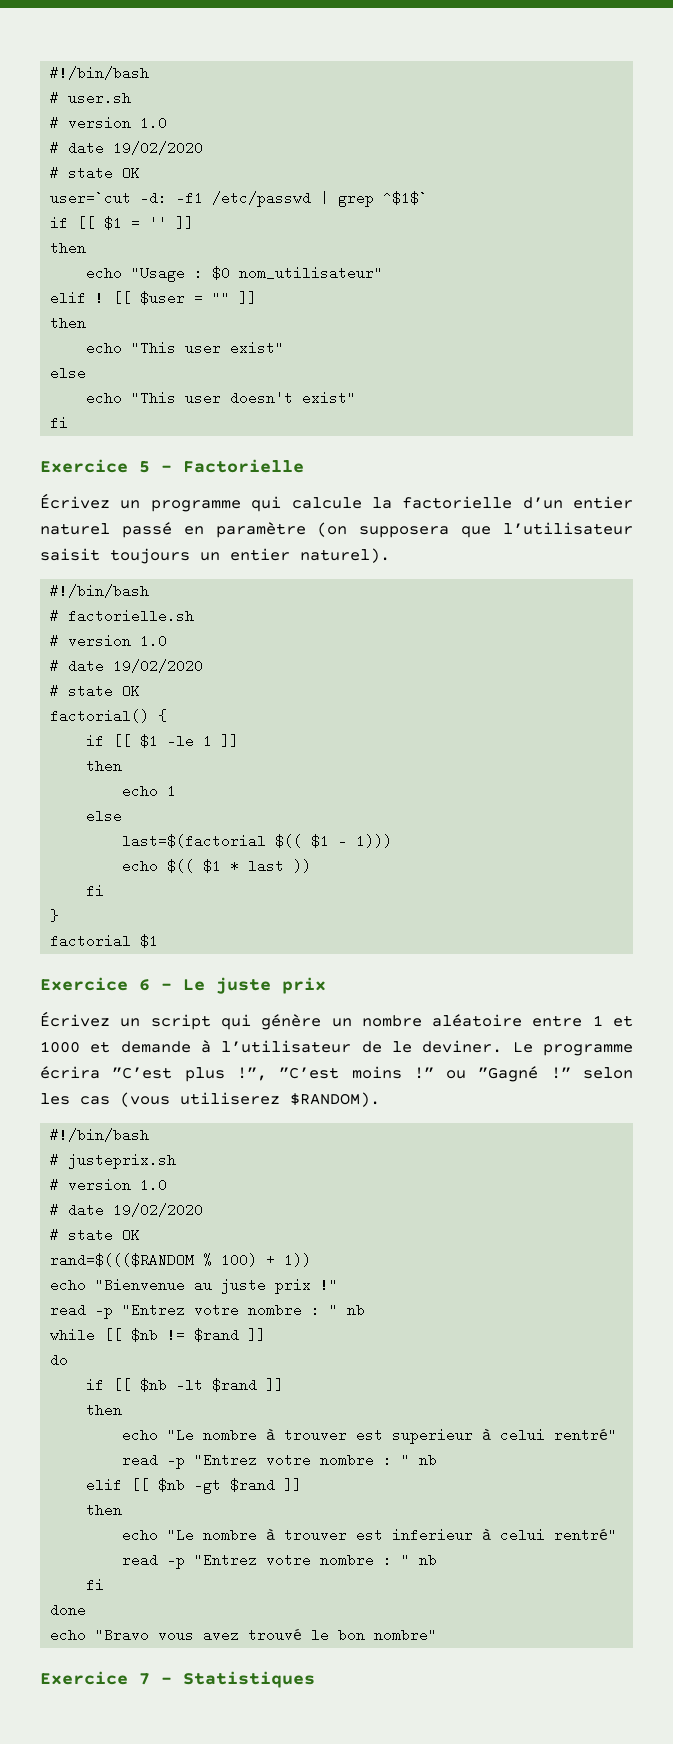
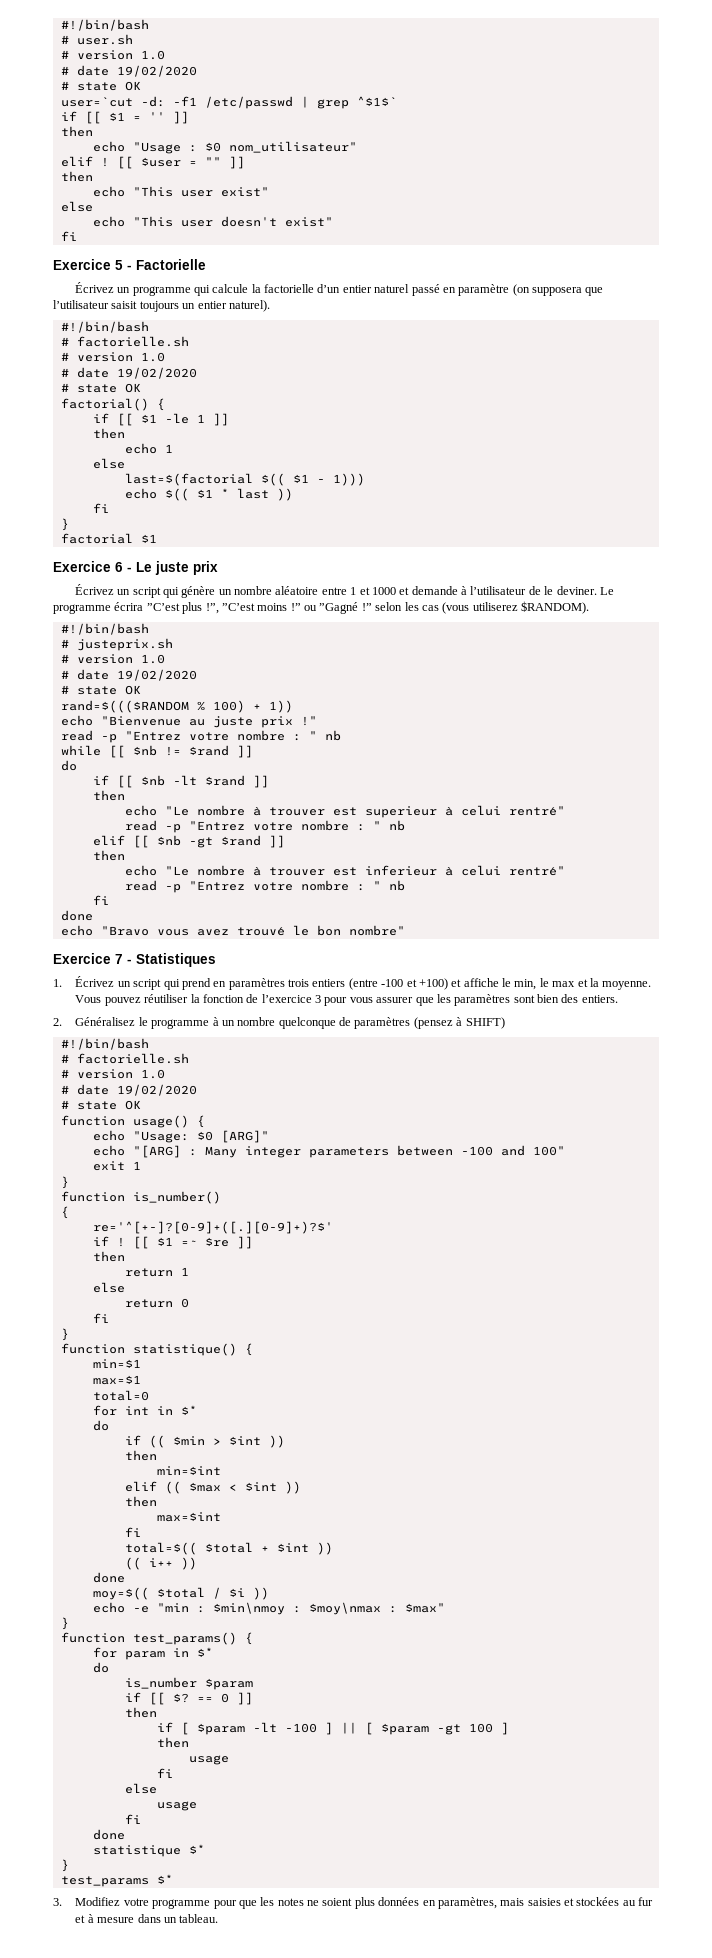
+ 1. Écrivez un script qui prend en paramètres trois entiers (entre -100 et +100) et affiche le min, le max et la moyenne. Vous pouvez réutiliser la fonction de l’exercice 3 pour vous assurer que les paramètres sont bien des entiers.
+ 2. Généralisez le programme à un nombre quelconque de paramètres (pensez à SHIFT)
+ #!/bin/bash
+ # factorielle.sh
+ # version 1.0
+ # date 19/02/2020
+ # state OK
+ function usage() {
+ echo "Usage: $0 [ARG]"
+ echo "[ARG] : Many integer parameters between -100 and 100"
+ exit 1
+ }
+ function is_number()
+ {
+ re='^[+-]?[0-9]+([.][0-9]+)?$'
+ if ! [[ $1 =~ $re ]]
+ then
+ return 1
+ else
+ return 0
+ fi
+ }
+ function statistique() {
+ min=$1
+ max=$1
+ total=0
+ for int in $*
+ do
+ if (( $min > $int ))
+ then
+ min=$int
+ elif (( $max < $int ))
+ then
+ max=$int
+ fi
+ total=$(( $total + $int ))
+ (( i++ ))
+ done
+ moy=$(( $total / $i ))
+ echo -e "min : $min\nmoy : $moy\nmax : $max"
+ }
+ function test_params() {
+ for param in $*
+ do
+ is_number $param
+ if [[ $? == 0 ]]
+ then
+ if [ $param -lt -100 ] || [ $param -gt 100 ]
+ then
+ usage
+ fi
+ else
+ usage
+ fi
+ done
+ statistique $*
+ }
+ test_params $*
+ 3. Modifiez votre programme pour que les notes ne soient plus données en paramètres, mais saisies et stockées au fur et à mesure dans un tableau.

